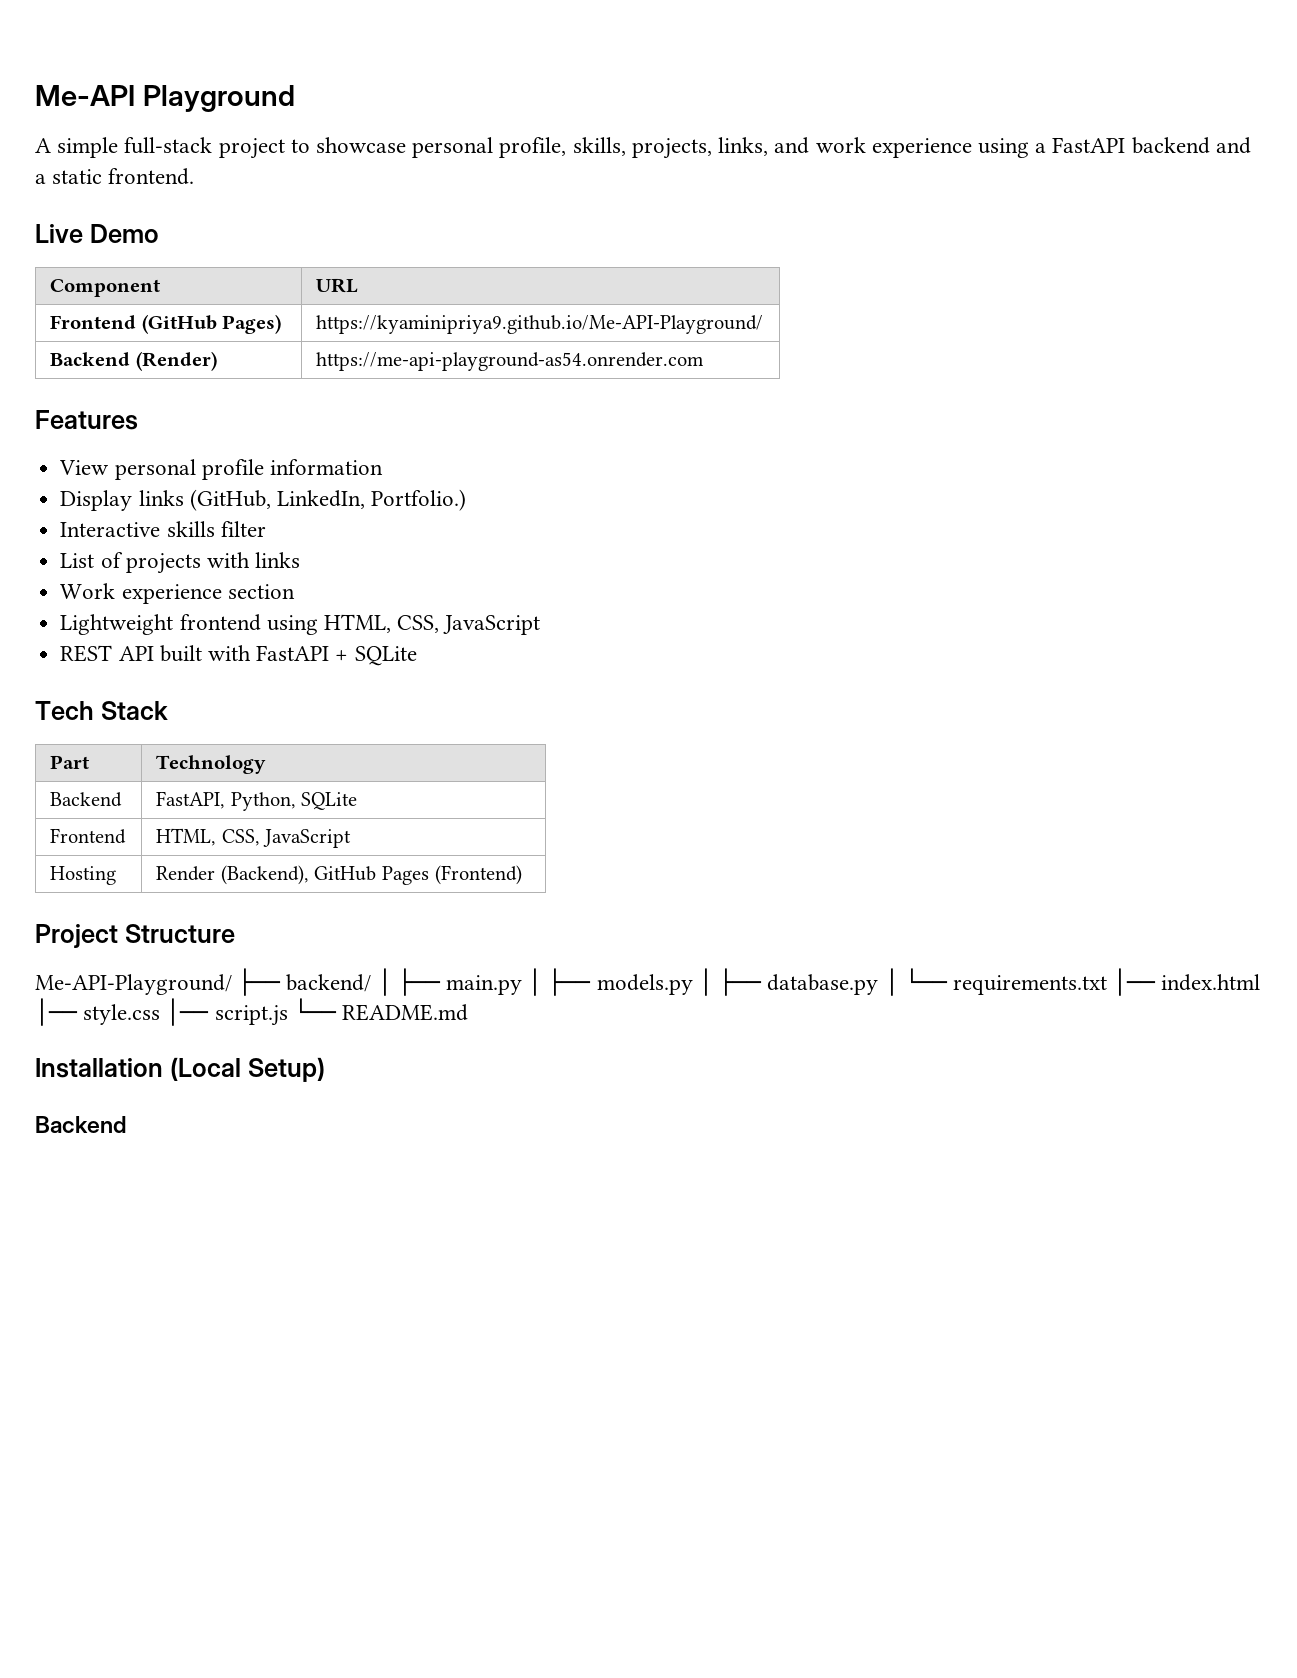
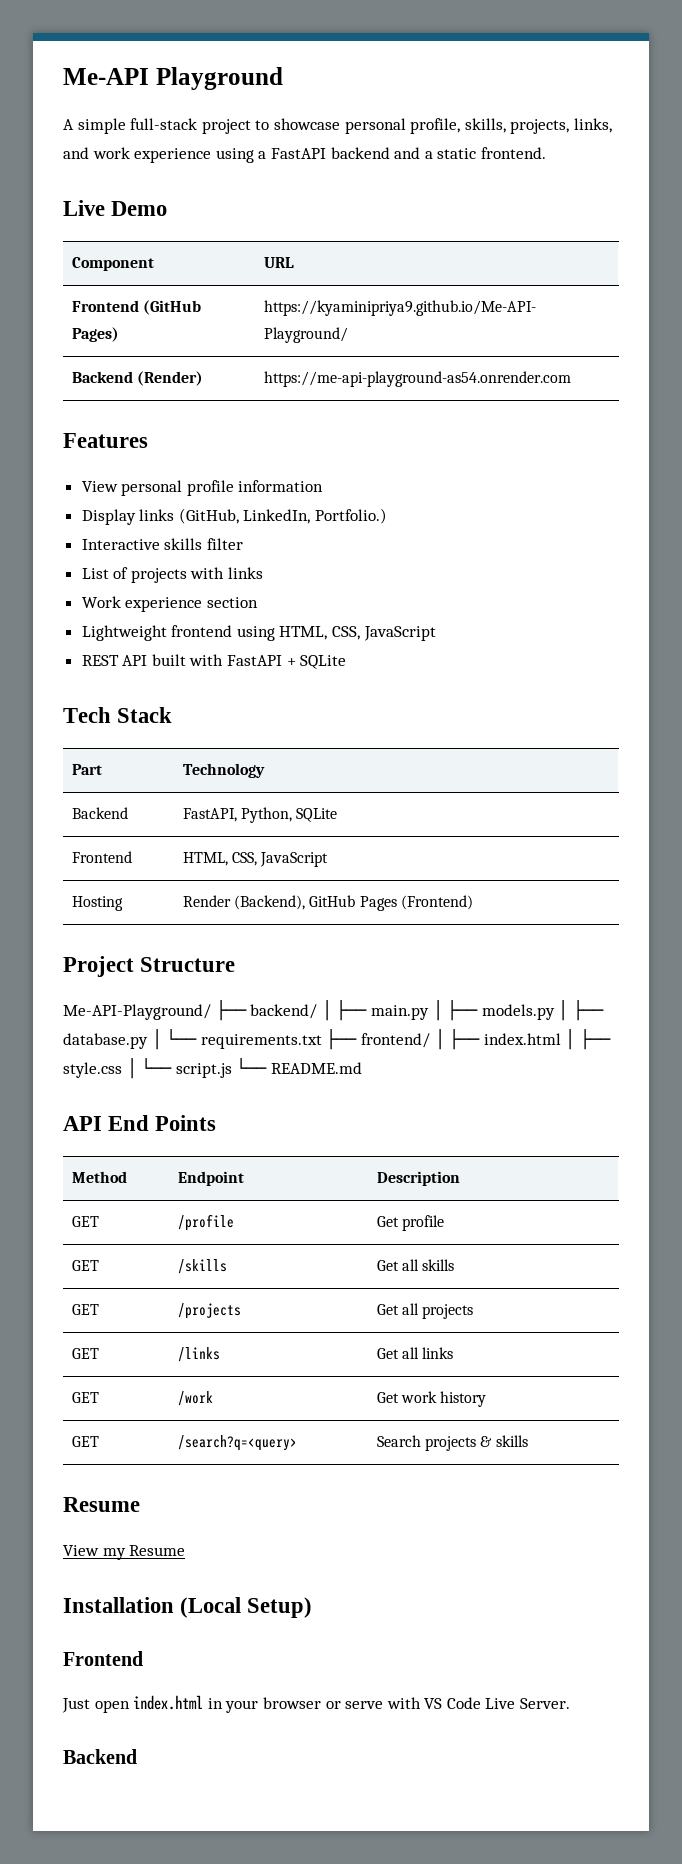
- Me-API-Playground/ ├── backend/ │ ├── main.py │ ├── models.py │ ├── database.py │ └── requirements.txt │── index.html │── style.css │── script.js └── README.md
+ Me-API-Playground/ ├── backend/ │ ├── main.py │ ├── models.py │ ├── database.py │ └── requirements.txt ├── frontend/ │ ├── index.html │ ├── style.css │ └── script.js └── README.md
+ API End Points
+ Method | Endpoint | Description
+ GET | /profile | Get profile
+ GET | /skills | Get all skills
+ GET | /projects | Get all projects
+ GET | /links | Get all links
+ GET | /work | Get work history
+ GET | /search?q=<query> | Search projects & skills
+ Resume
+ View my Resume
  Installation (Local Setup)
+ Frontend
+ Just open index.html in your browser or serve with VS Code Live Server.

